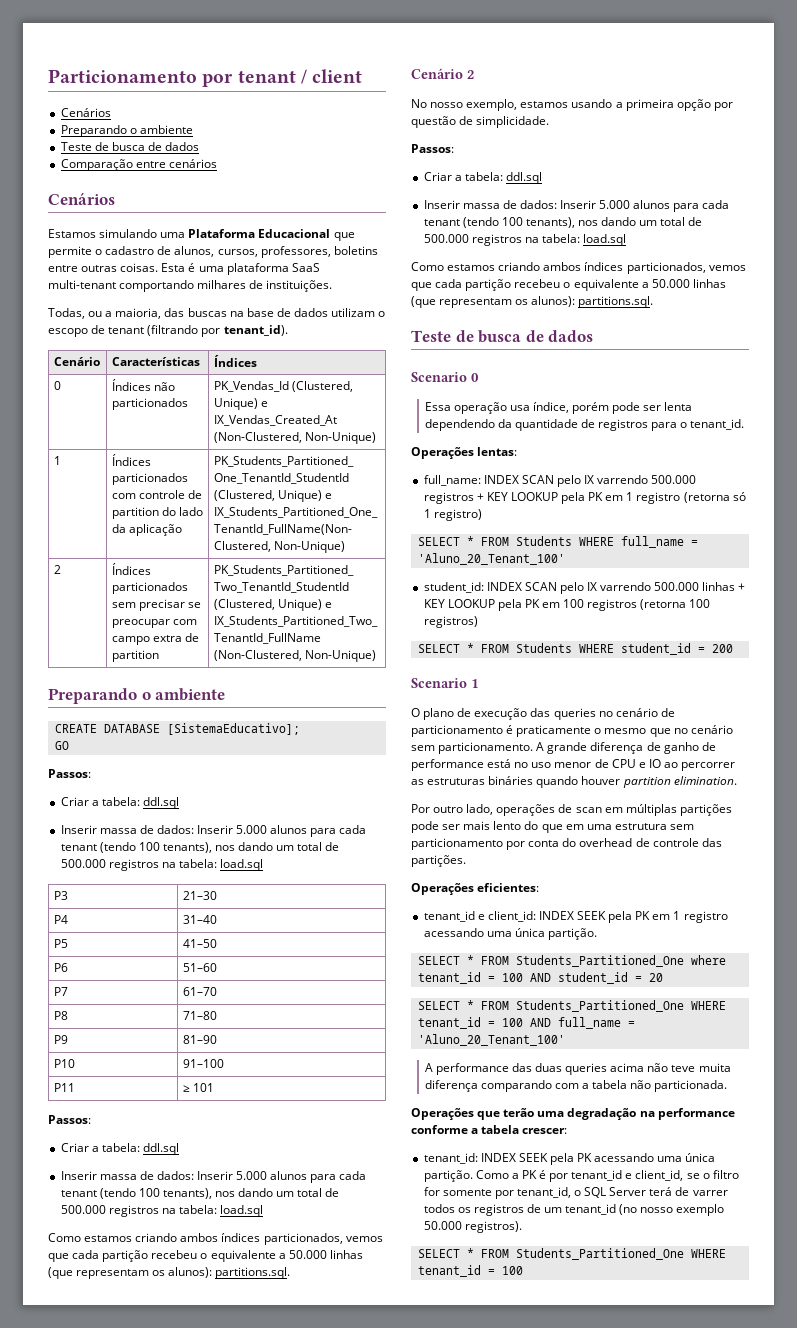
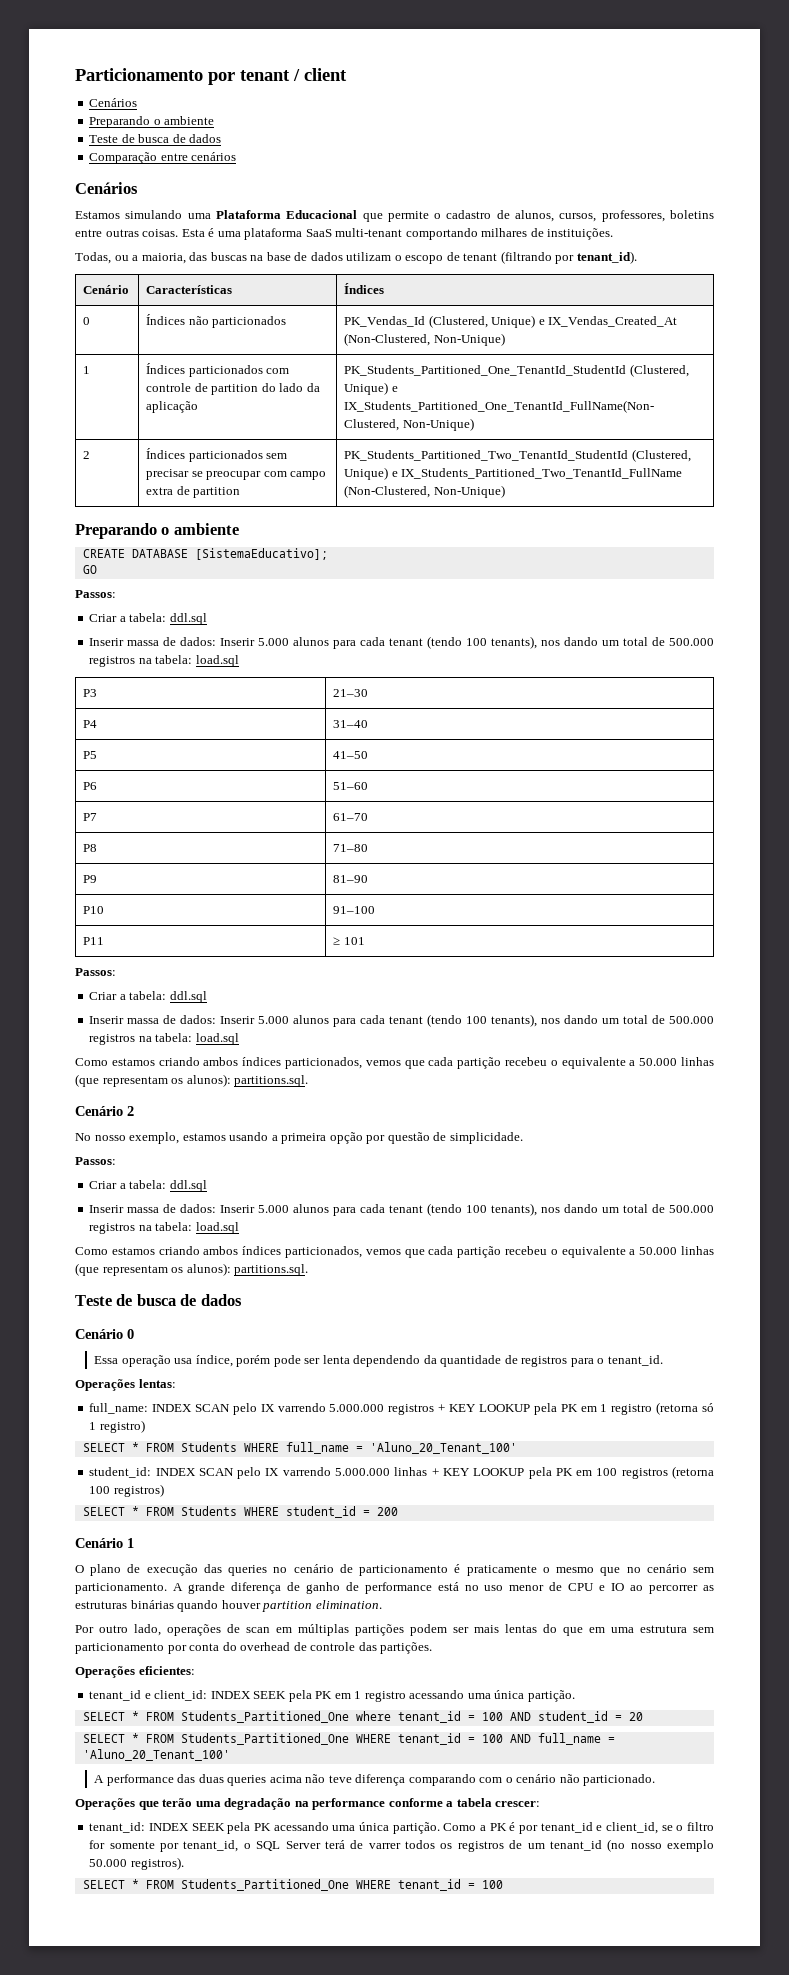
- Scenario 0
+ Cenário 0
- full_name: INDEX SCAN pelo IX varrendo 500.000 registros + KEY LOOKUP pela PK em 1 registro (retorna só 1 registro)
+ full_name: INDEX SCAN pelo IX varrendo 5.000.000 registros + KEY LOOKUP pela PK em 1 registro (retorna só 1 registro)
- student_id: INDEX SCAN pelo IX varrendo 500.000 linhas + KEY LOOKUP pela PK em 100 registros (retorna 100 registros)
+ student_id: INDEX SCAN pelo IX varrendo 5.000.000 linhas + KEY LOOKUP pela PK em 100 registros (retorna 100 registros)
  SELECT * FROM Students WHERE student_id = 200
- Scenario 1
+ Cenário 1
- A grande diferença de ganho de performance está no uso menor de CPU e IO ao percorrer as estruturas bináries quando houver partition elimination.
+ A grande diferença de ganho de performance está no uso menor de CPU e IO ao percorrer as estruturas binárias quando houver partition elimination.
- Por outro lado, operações de scan em múltiplas partições pode ser mais lento do que em uma estrutura sem particionamento por conta do overhead de controle das partições.
+ Por outro lado, operações de scan em múltiplas partições podem ser mais lentas do que em uma estrutura sem particionamento por conta do overhead de controle das partições.
- A performance das duas queries acima não teve muita diferença comparando com a tabela não particionada.
+ A performance das duas queries acima não teve diferença comparando com o cenário não particionado.

